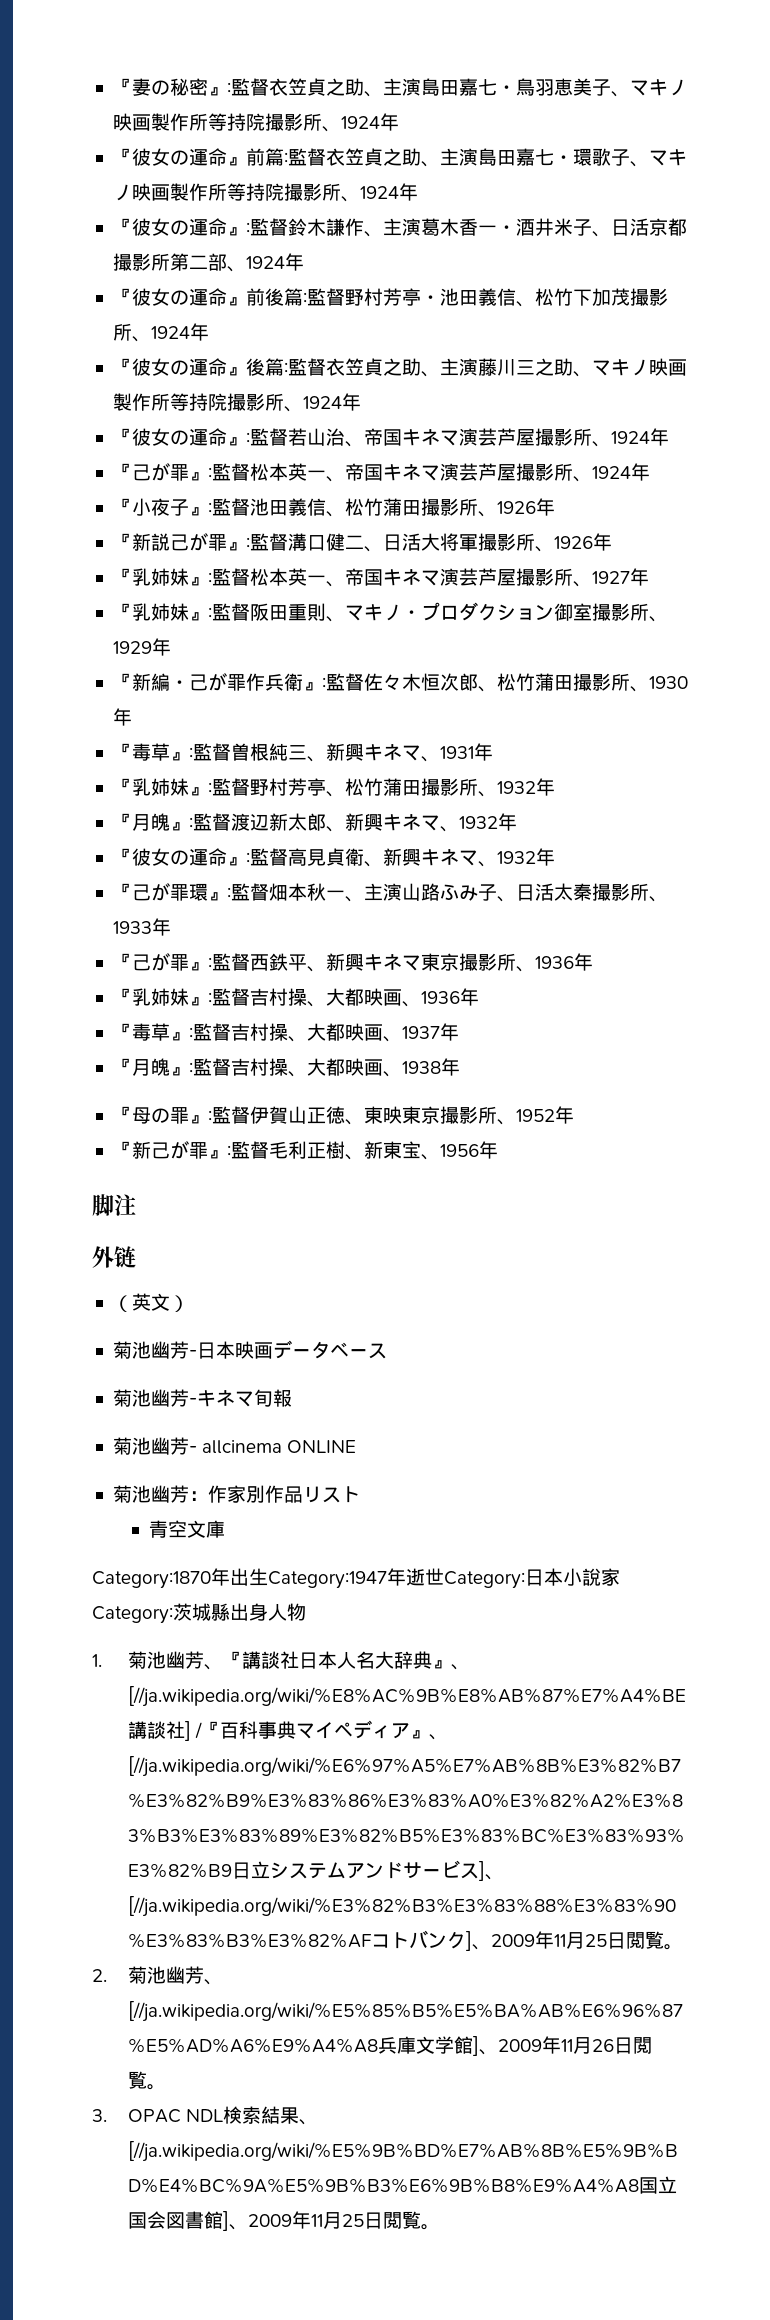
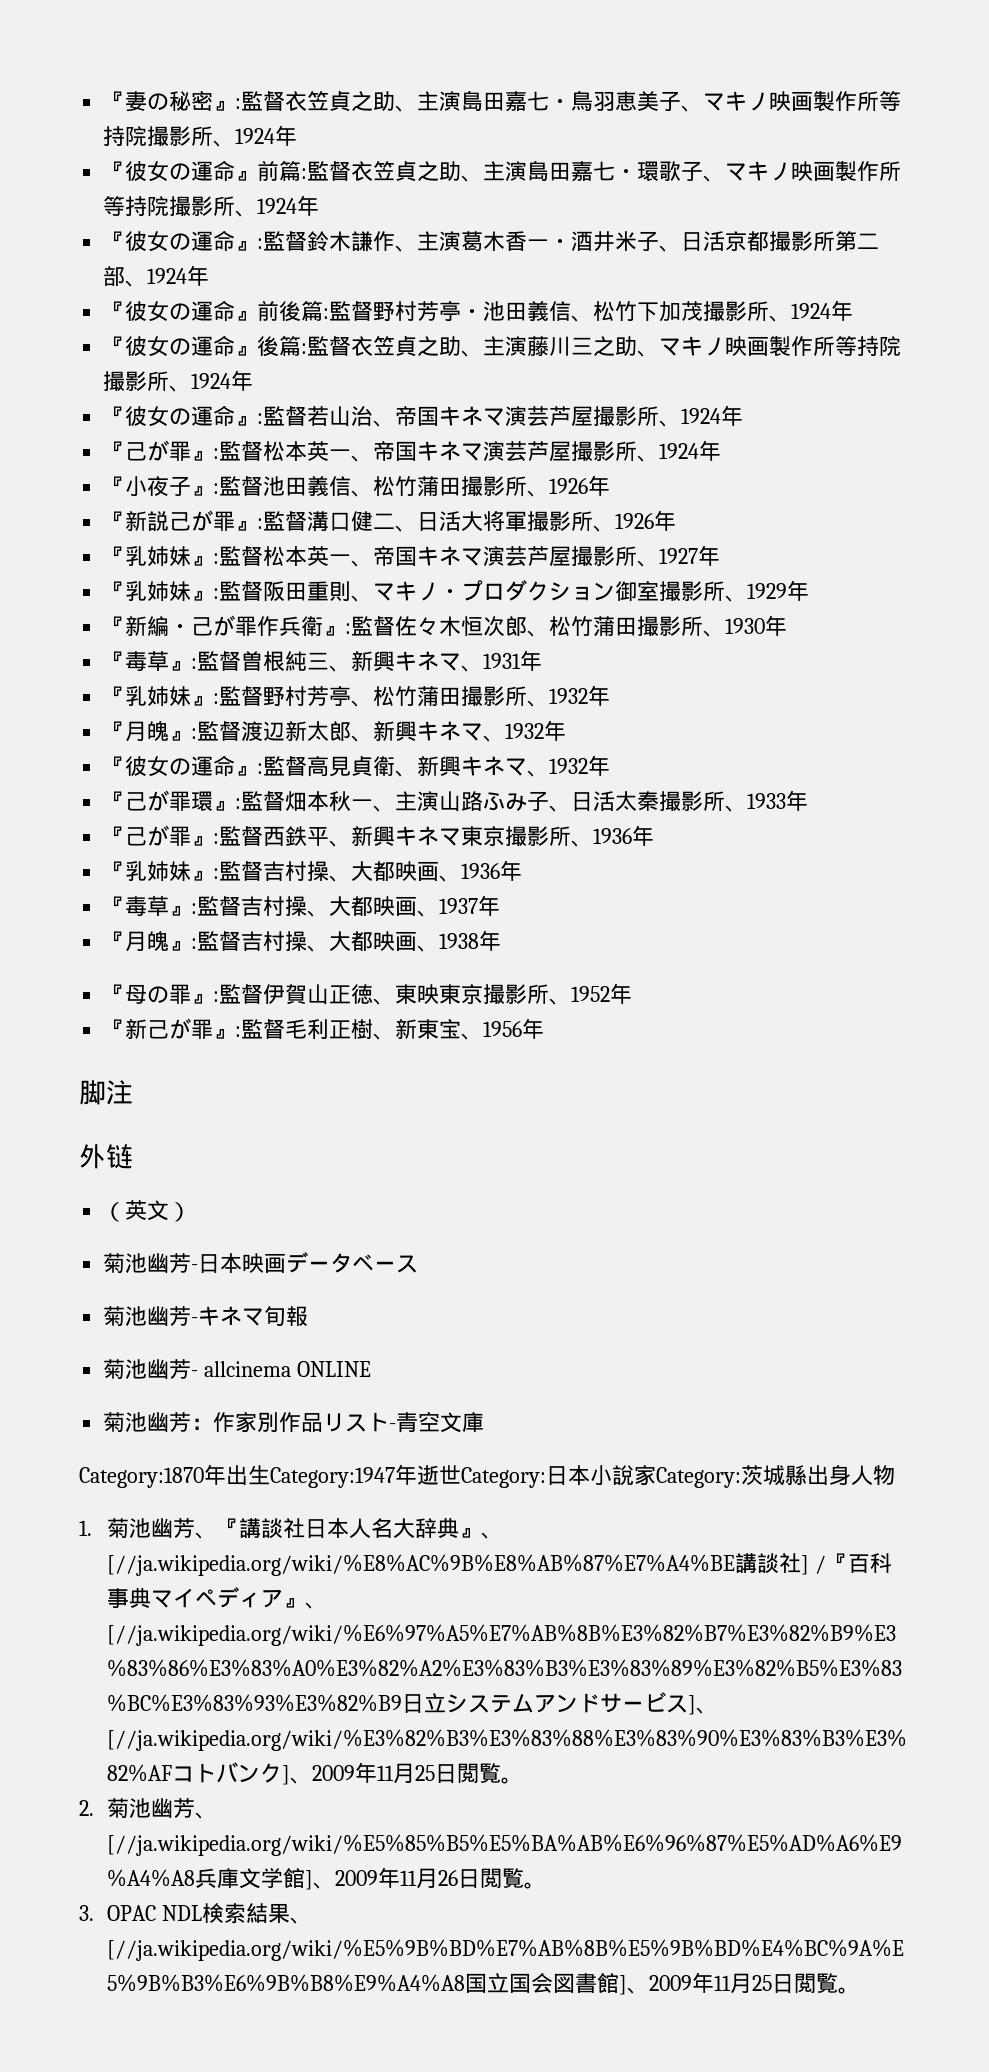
- 菊池幽芳：作家別作品リスト
- 青空文庫
+ 菊池幽芳：作家別作品リスト-青空文庫

